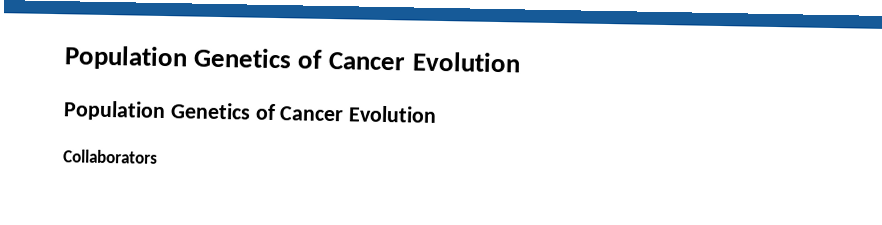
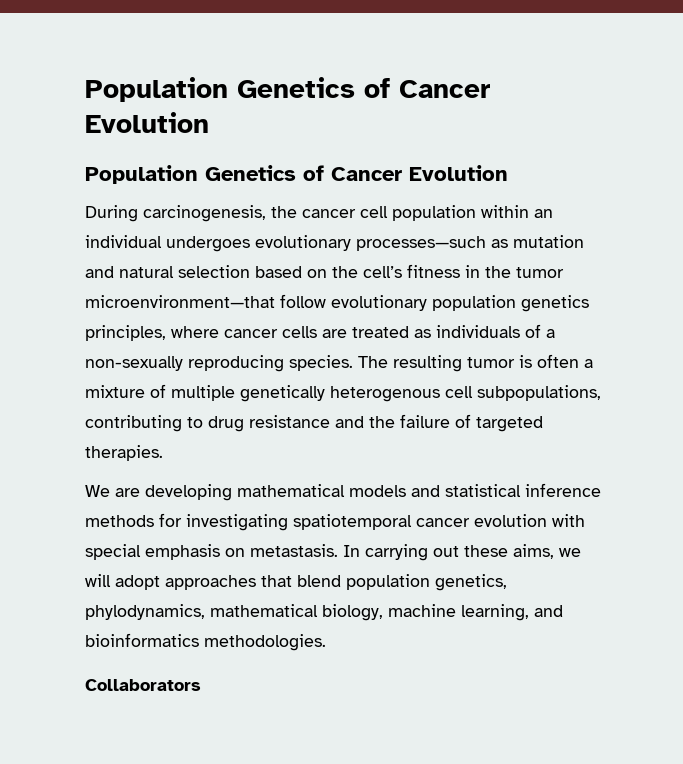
+ During carcinogenesis, the cancer cell population within an individual undergoes evolutionary processes—such as mutation and natural selection based on the cell’s fitness in the tumor microenvironment—that follow evolutionary population genetics principles, where cancer cells are treated as individuals of a non-sexually reproducing species. The resulting tumor is often a mixture of multiple genetically heterogenous cell subpopulations, contributing to drug resistance and the failure of targeted therapies.
+ We are developing mathematical models and statistical inference methods for investigating spatiotemporal cancer evolution with special emphasis on metastasis. In carrying out these aims, we will adopt approaches that blend population genetics, phylodynamics, mathematical biology, machine learning, and bioinformatics methodologies.

